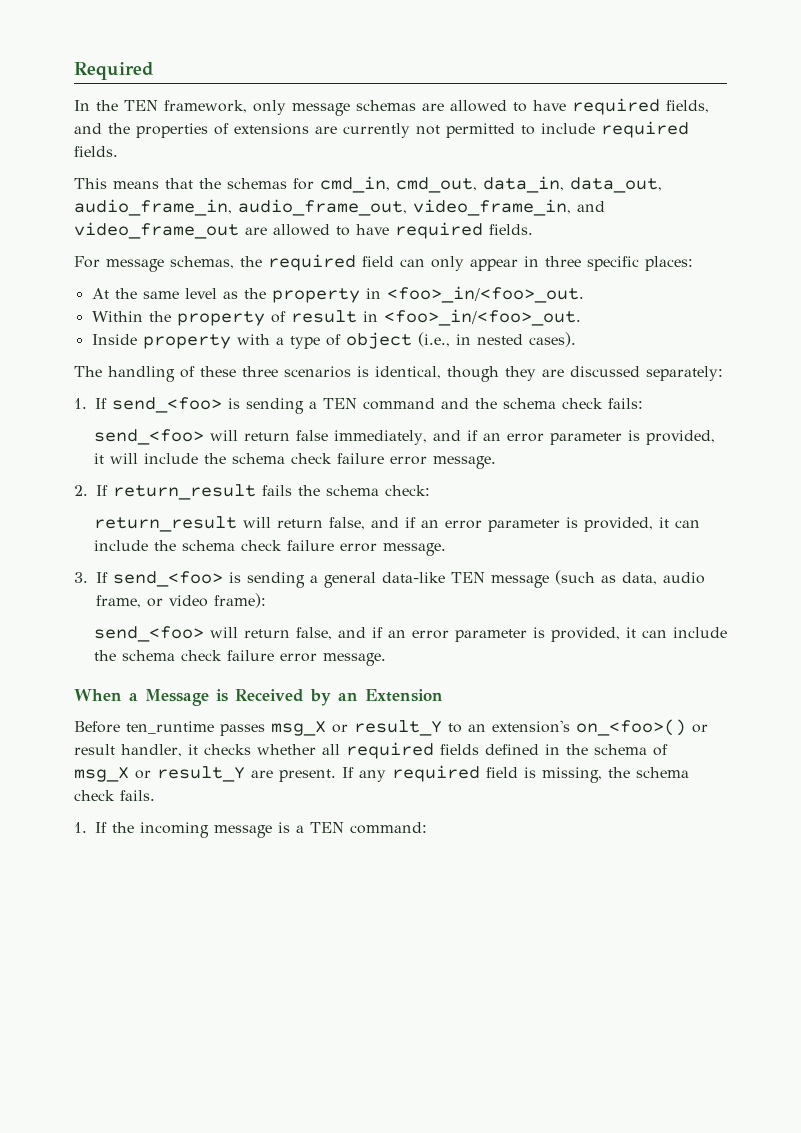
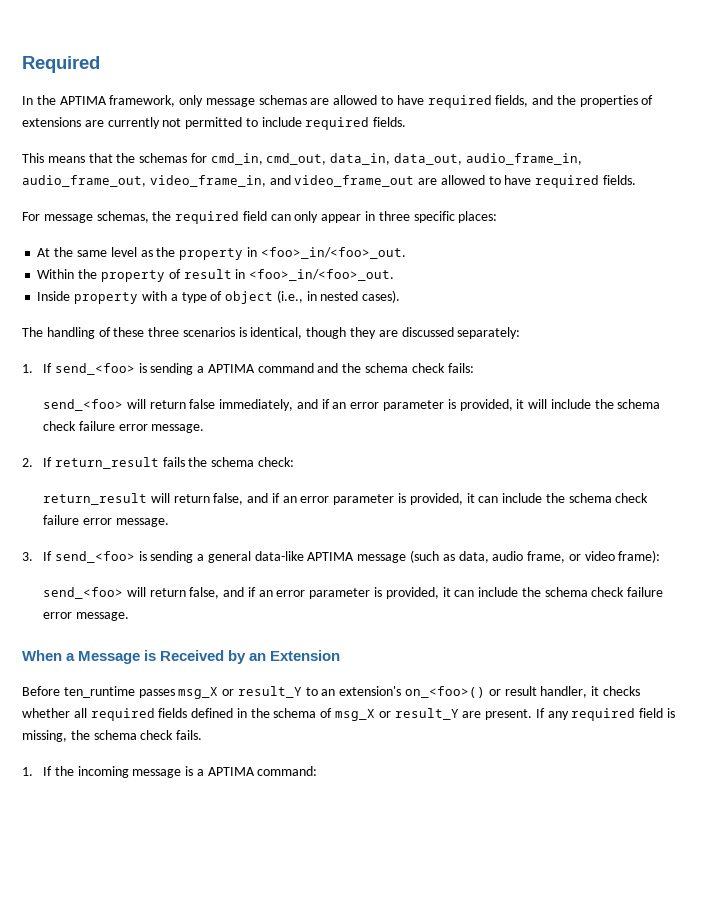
- In the TEN framework, only message schemas are allowed to have required fields, and the properties of extensions are currently not permitted to include required fields.
+ In the APTIMA framework, only message schemas are allowed to have required fields, and the properties of extensions are currently not permitted to include required fields.
- 1. If send_<foo> is sending a TEN command and the schema check fails:
+ 1. If send_<foo> is sending a APTIMA command and the schema check fails:
- 3. If send_<foo> is sending a general data-like TEN message (such as data, audio frame, or video frame):
+ 3. If send_<foo> is sending a general data-like APTIMA message (such as data, audio frame, or video frame):
- 1. If the incoming message is a TEN command:
+ 1. If the incoming message is a APTIMA command:

